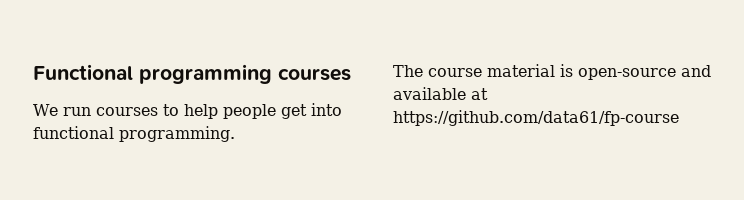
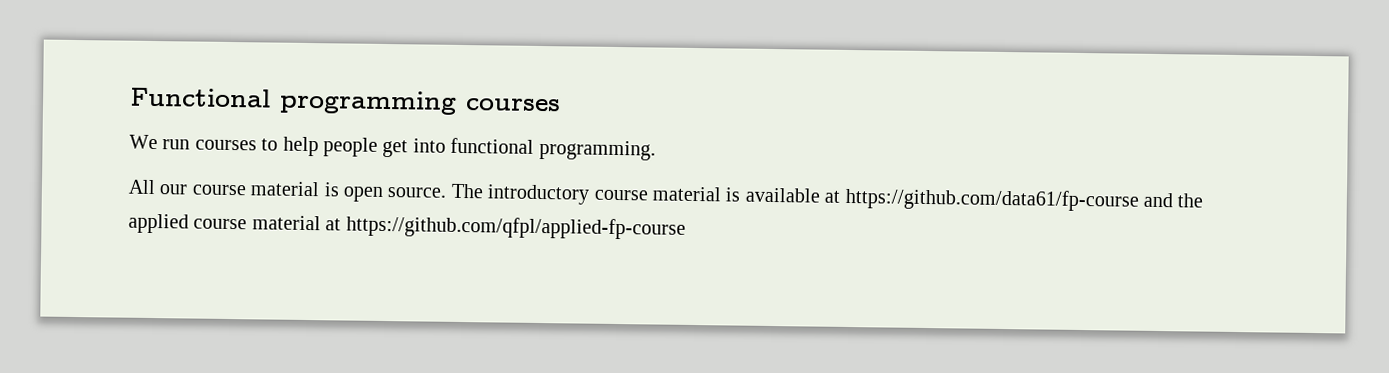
- The course material is open-source and available at https://github.com/data61/fp-course
+ All our course material is open source. The introductory course material is available at https://github.com/data61/fp-course and the applied course material at https://github.com/qfpl/applied-fp-course

